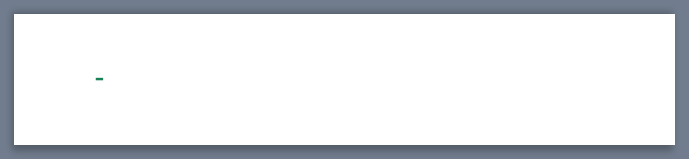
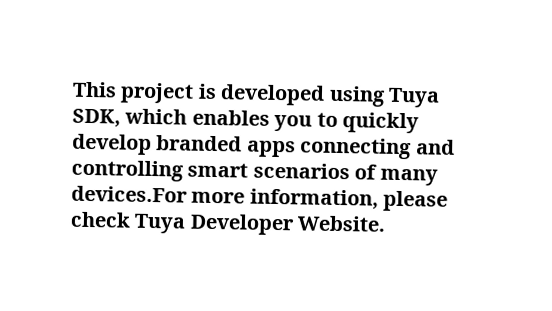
- -
+ This project is developed using Tuya SDK, which enables you to quickly develop branded apps connecting and controlling smart scenarios of many devices.For more information, please check Tuya Developer Website.

